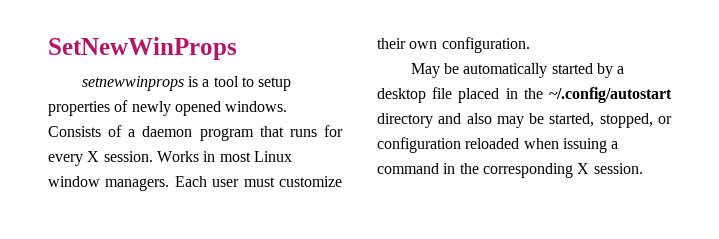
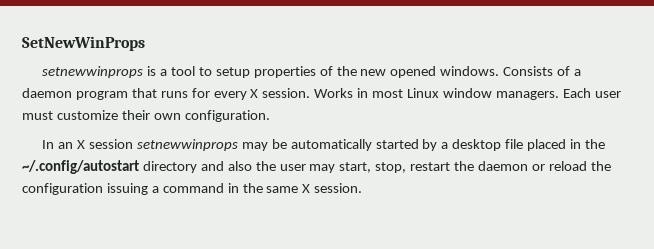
- setnewwinprops is a tool to setup properties of newly opened windows.
+ setnewwinprops is a tool to setup properties of the new opened windows.
- May be automatically started by a desktop file placed in the ~/.config/autostart directory and also may be started, stopped, or configuration reloaded when issuing a command in the corresponding X session.
+ In an X session setnewwinprops may be automatically started by a desktop file placed in the ~/.config/autostart directory and also the user may start, stop, restart the daemon or reload the configuration issuing a command in the same X session.

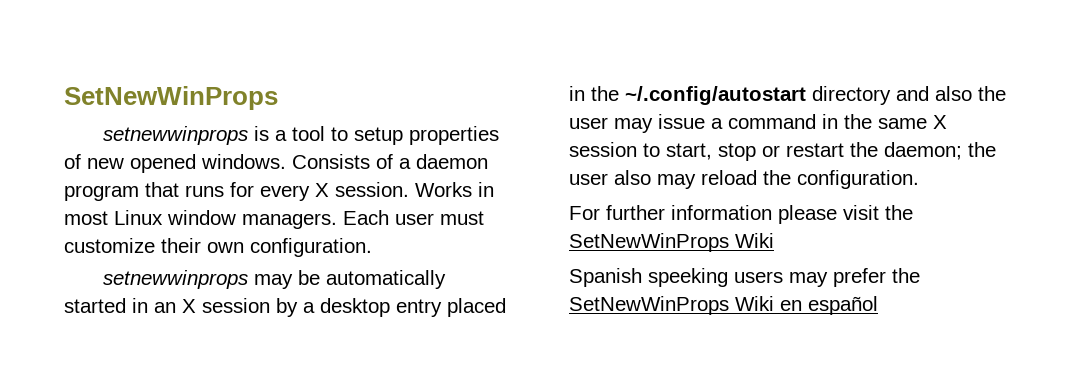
- setnewwinprops is a tool to setup properties of the new opened windows.
+ setnewwinprops is a tool to setup properties of new opened windows.
- In an X session setnewwinprops may be automatically started by a desktop file placed in the ~/.config/autostart directory and also the user may start, stop, restart the daemon or reload the configuration issuing a command in the same X session.
+ setnewwinprops may be automatically started in an X session by a desktop entry placed in the ~/.config/autostart directory and also the user may issue a command in the same X session to start, stop or restart the daemon; the user also may reload the configuration.
+ For further information please visit the SetNewWinProps Wiki
+ Spanish speeking users may prefer the SetNewWinProps Wiki en español

